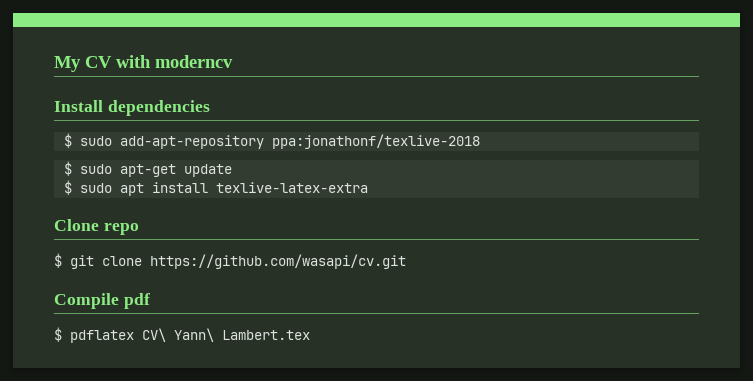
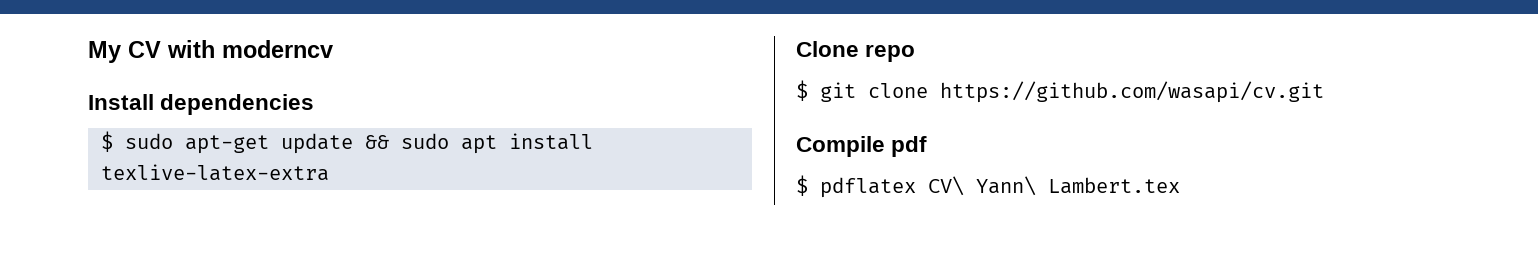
- $ sudo add-apt-repository ppa:jonathonf/texlive-2018
- $ sudo apt-get update
- $ sudo apt install texlive-latex-extra
+ $ sudo apt-get update && sudo apt install texlive-latex-extra

